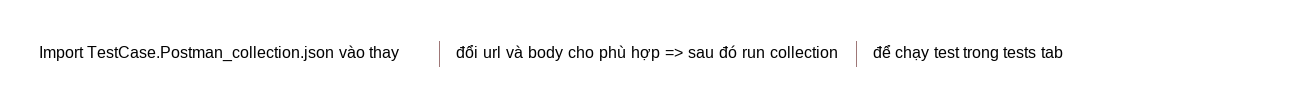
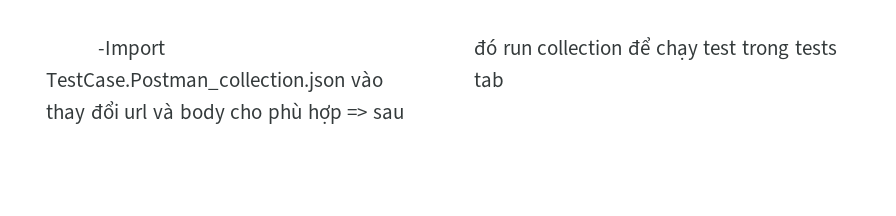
- Import TestCase.Postman_collection.json vào thay đổi url và body cho phù hợp => sau đó run collection để chạy test trong tests tab
+ -Import TestCase.Postman_collection.json vào thay đổi url và body cho phù hợp => sau đó run collection để chạy test trong tests tab

